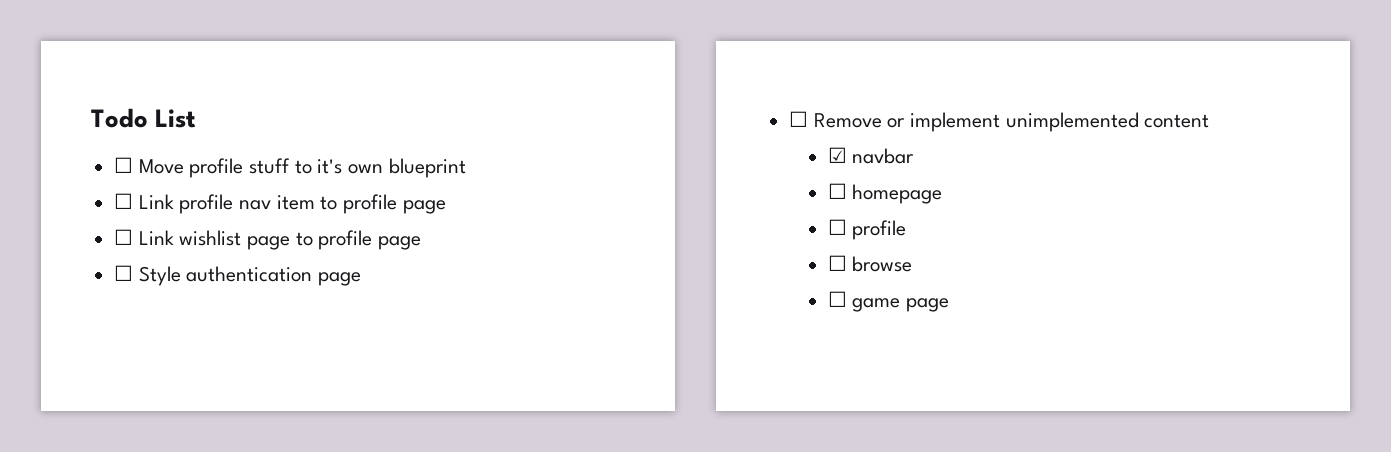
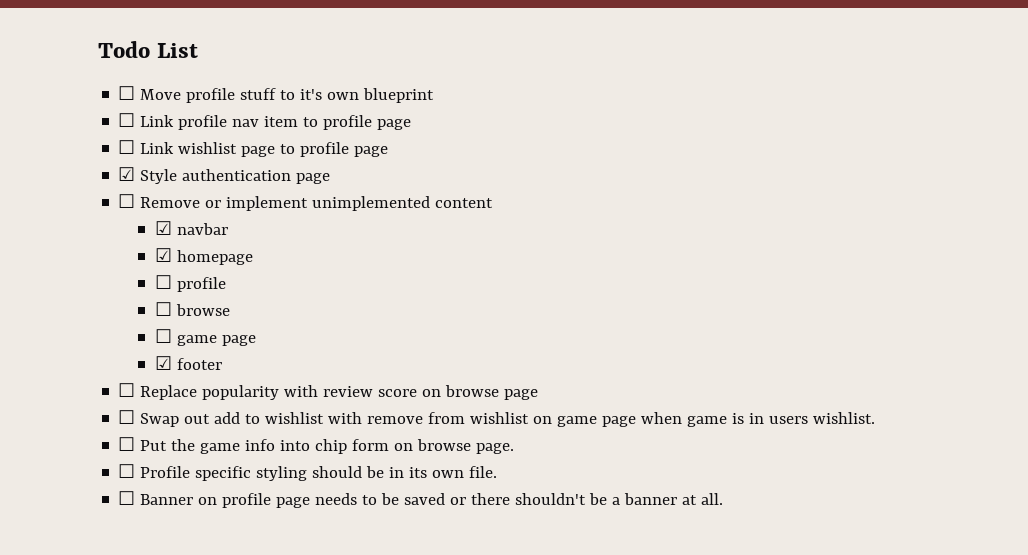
- ☐ Style authentication page
+ ☑ Style authentication page
- ☐ homepage
+ ☑ homepage
+ ☑ footer
+ ☐ Replace popularity with review score on browse page
+ ☐ Swap out add to wishlist with remove from wishlist on game page when game is in users wishlist.
+ ☐ Put the game info into chip form on browse page.
+ ☐ Profile specific styling should be in its own file.
+ ☐ Banner on profile page needs to be saved or there shouldn't be a banner at all.

